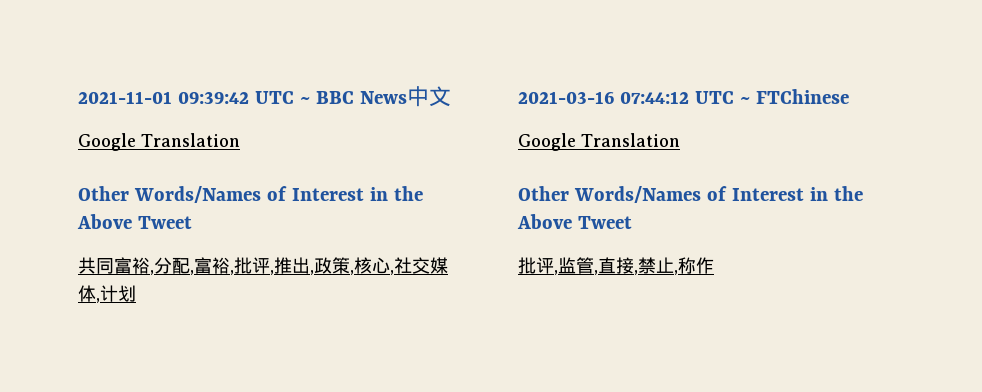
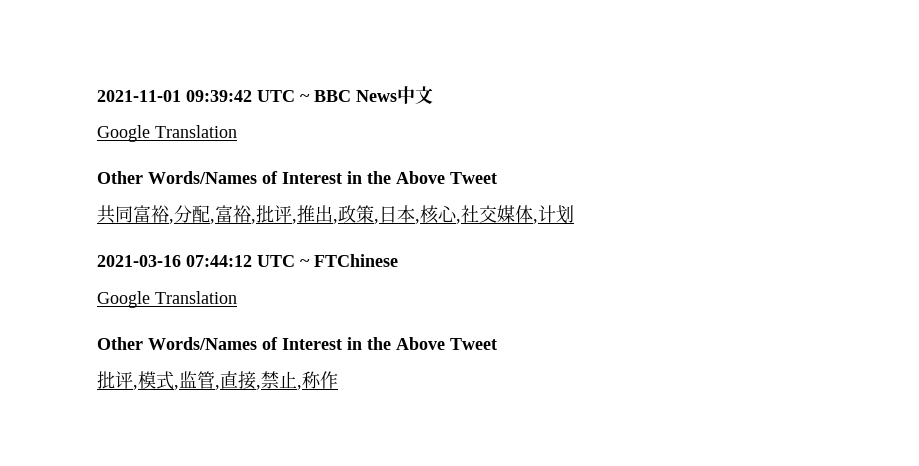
- 共同富裕,分配,富裕,批评,推出,政策,核心,社交媒体,计划
+ 共同富裕,分配,富裕,批评,推出,政策,日本,核心,社交媒体,计划
- 批评,监管,直接,禁止,称作
+ 批评,模式,监管,直接,禁止,称作

